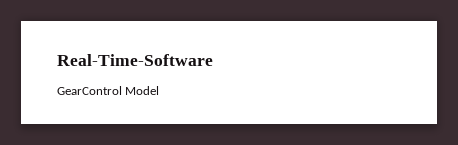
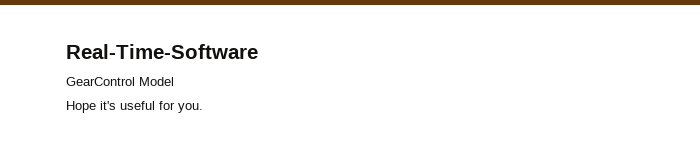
+ Hope it's useful for you.

